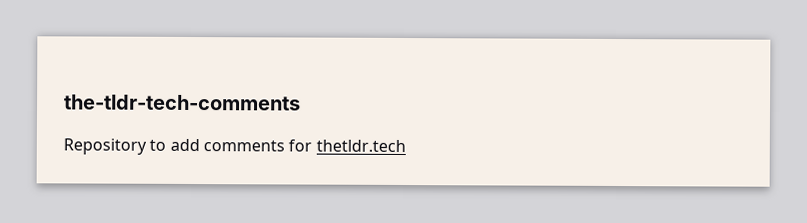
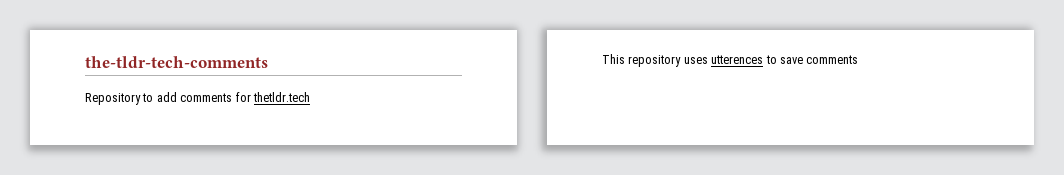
+ This repository uses utterences to save comments

